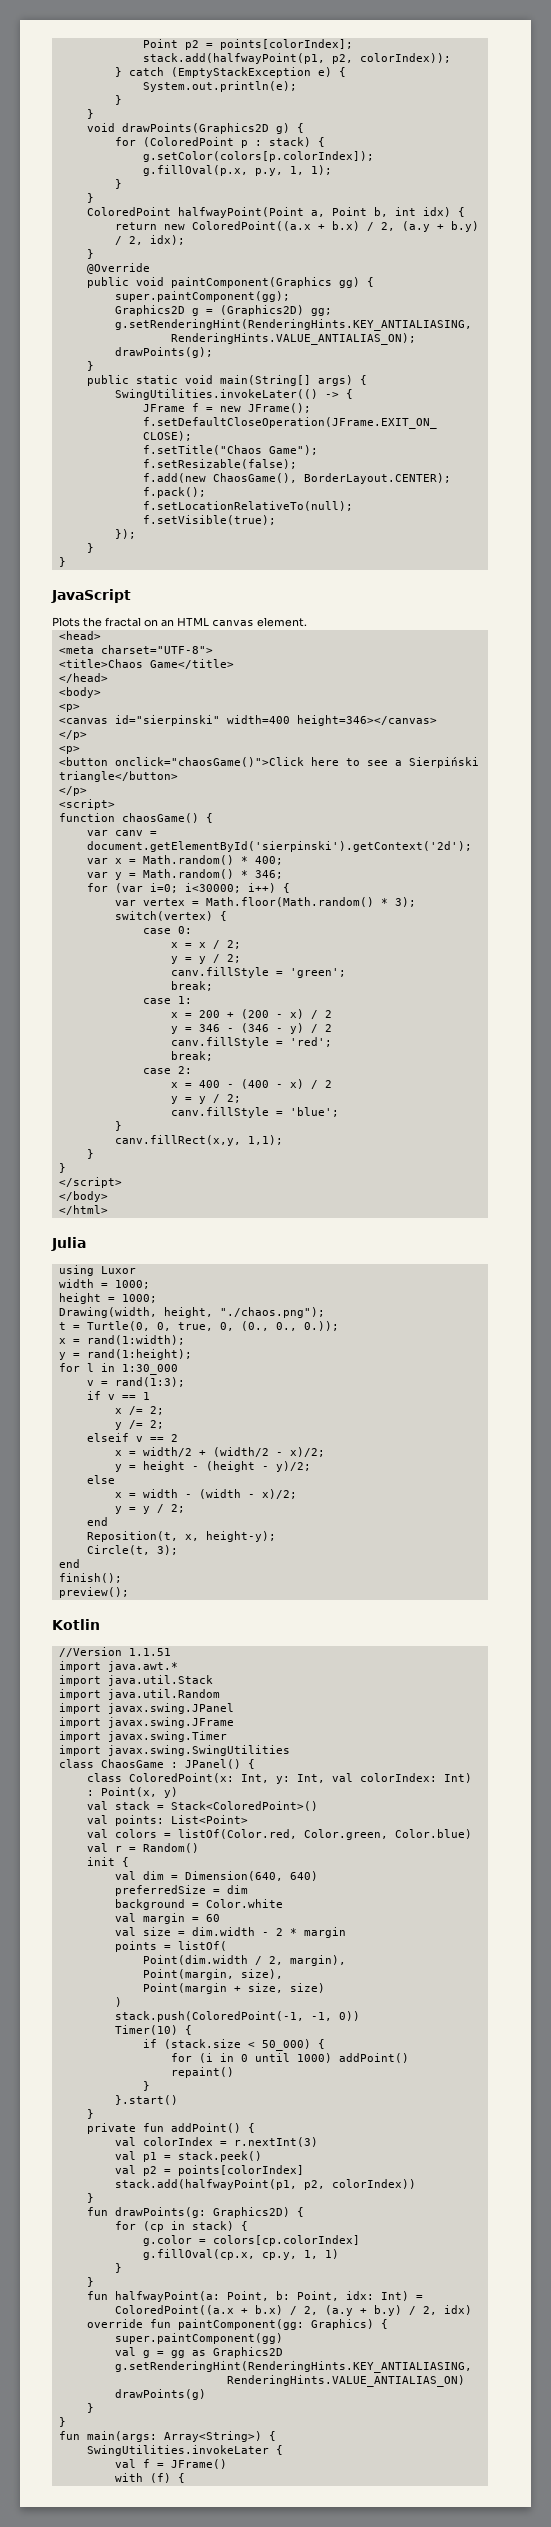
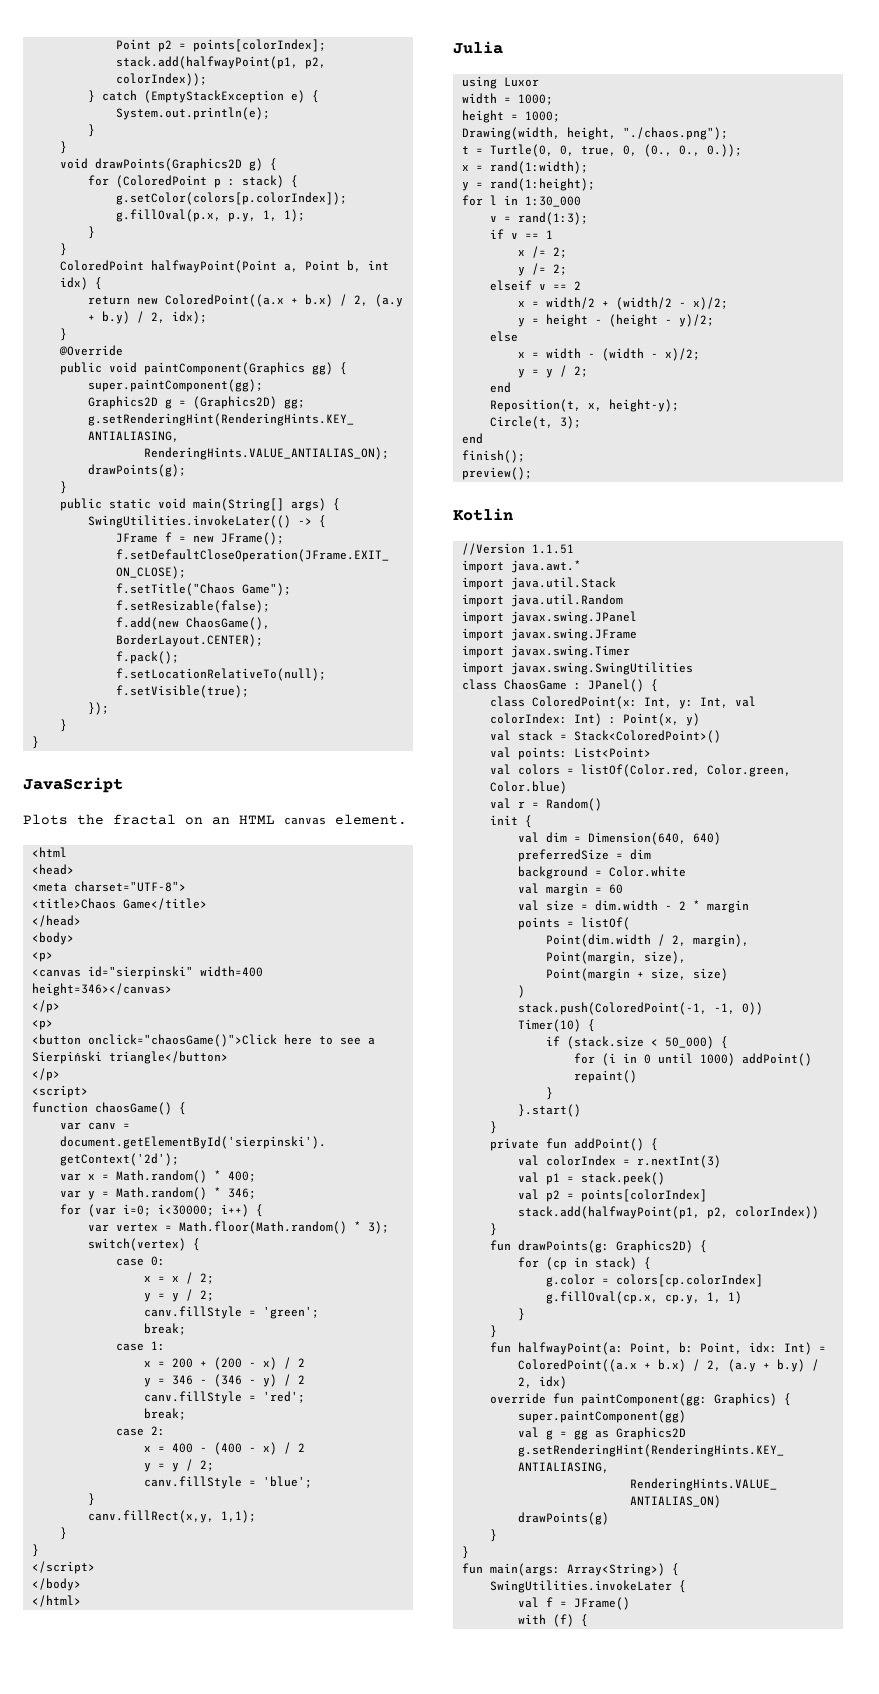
+ <html

